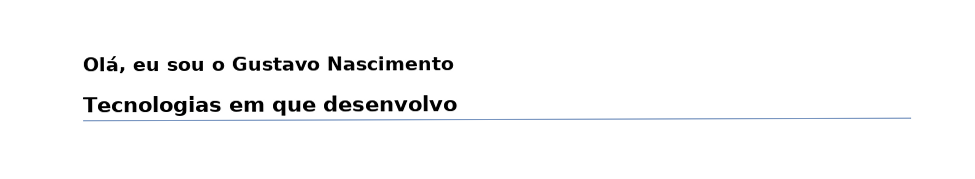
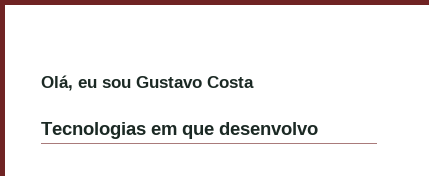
- Olá, eu sou o Gustavo Nascimento
+ Olá, eu sou Gustavo Costa

